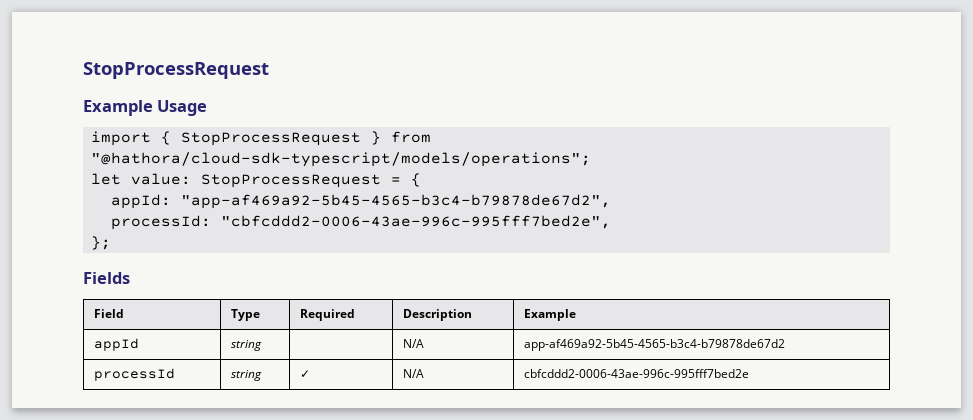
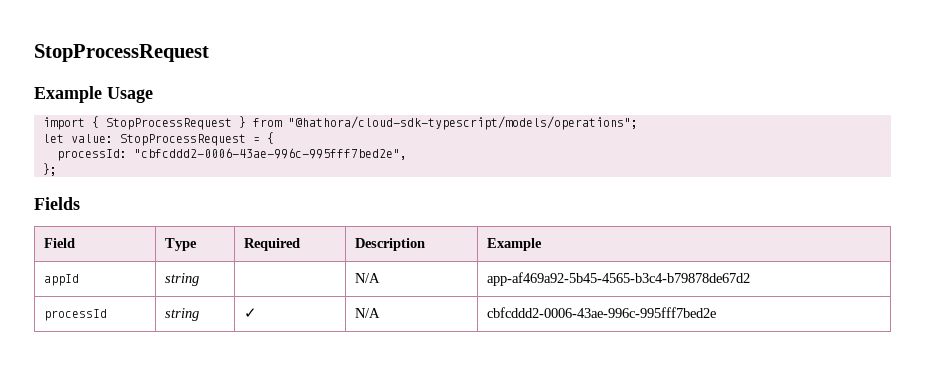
- appId: "app-af469a92-5b45-4565-b3c4-b79878de67d2",

